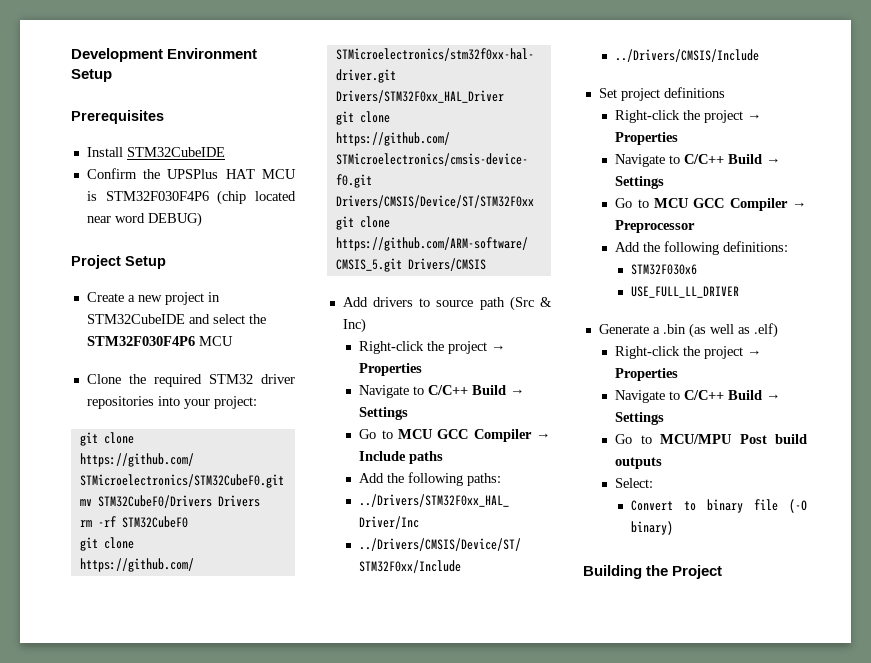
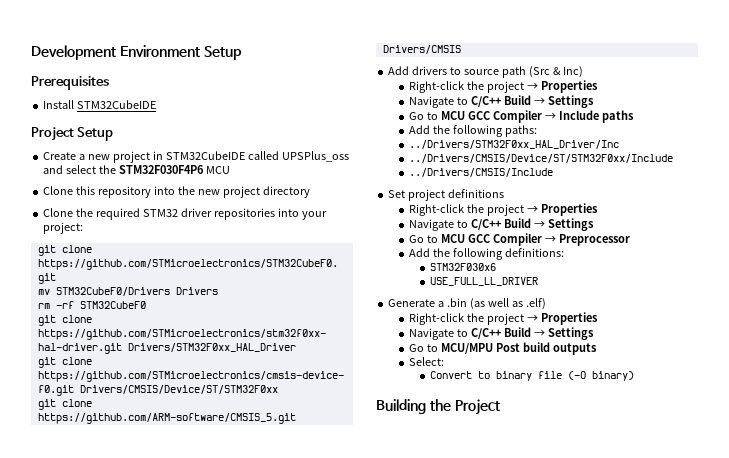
- Confirm the UPSPlus HAT MCU is STM32F030F4P6 (chip located near word DEBUG)
- Create a new project in STM32CubeIDE and select the STM32F030F4P6 MCU
+ Create a new project in STM32CubeIDE called UPSPlus_oss and select the STM32F030F4P6 MCU
+ Clone this repository into the new project directory

